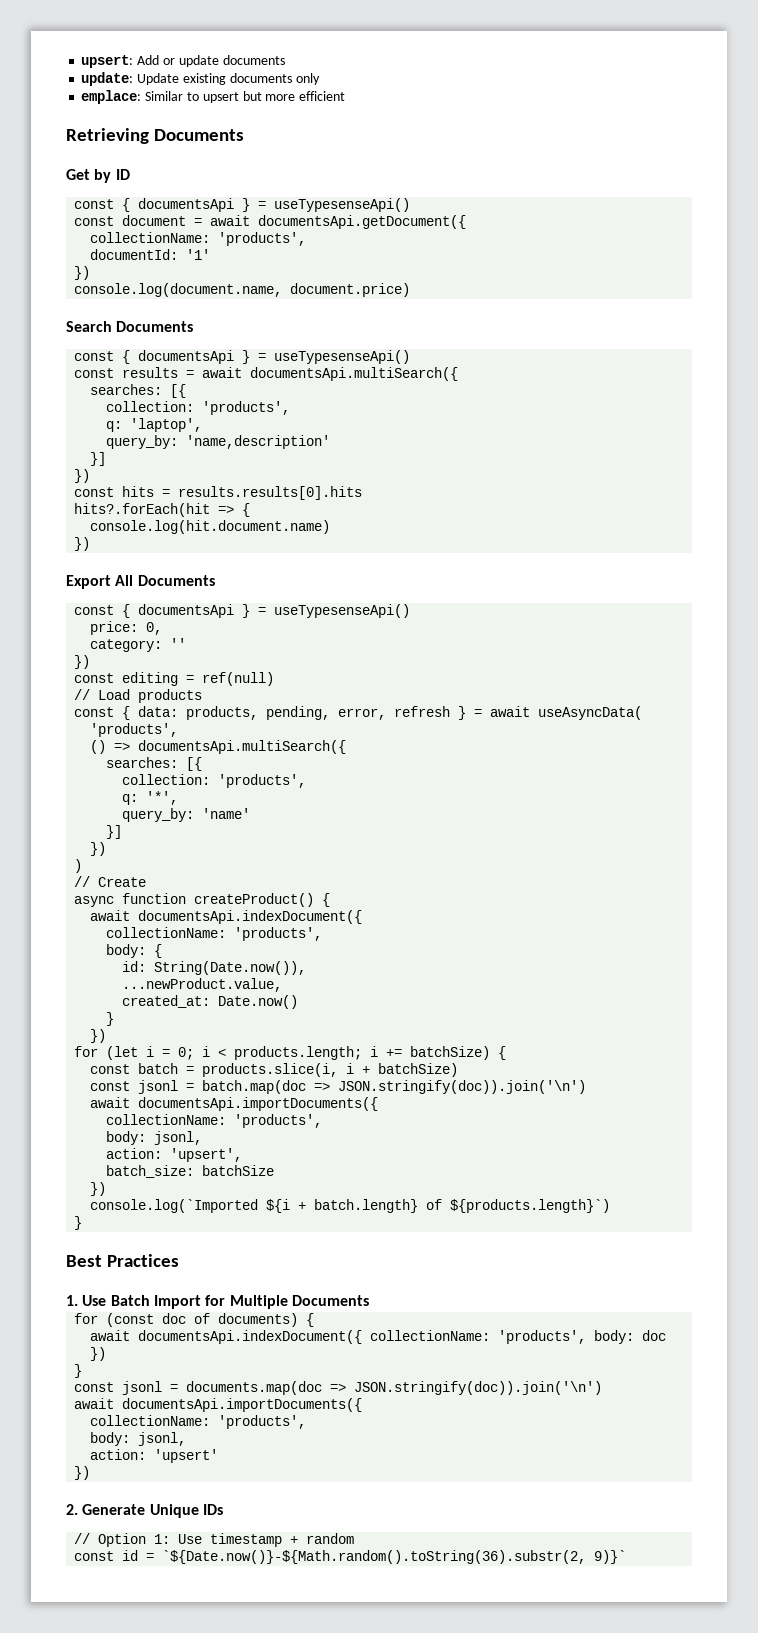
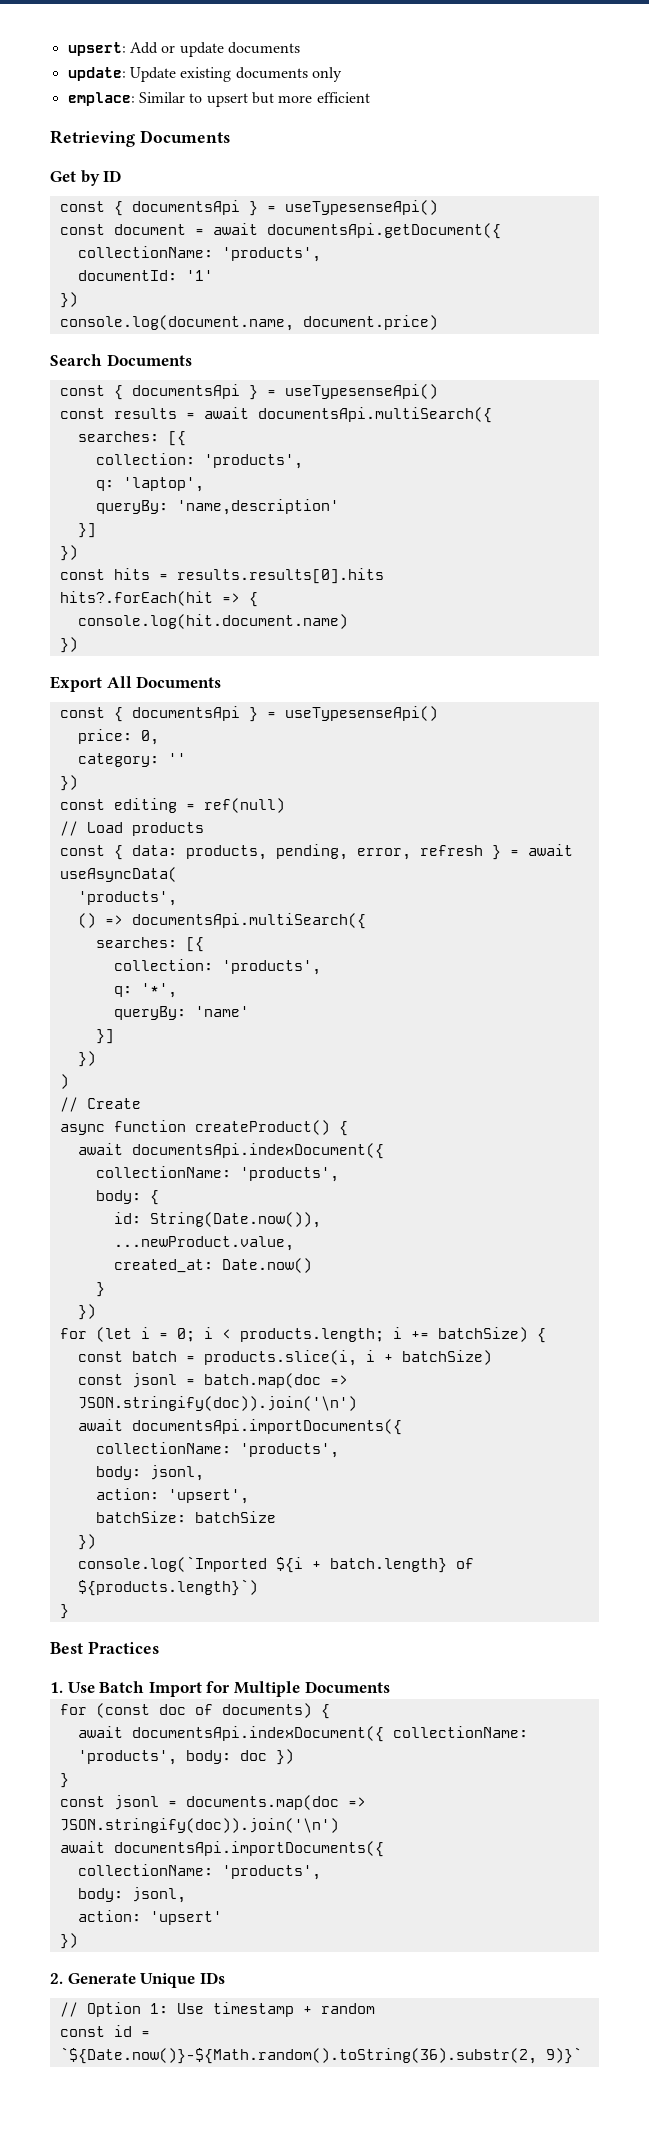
- query_by: 'name,description'
+ queryBy: 'name,description'
- query_by: 'name'
+ queryBy: 'name'
- batch_size: batchSize
+ batchSize: batchSize

